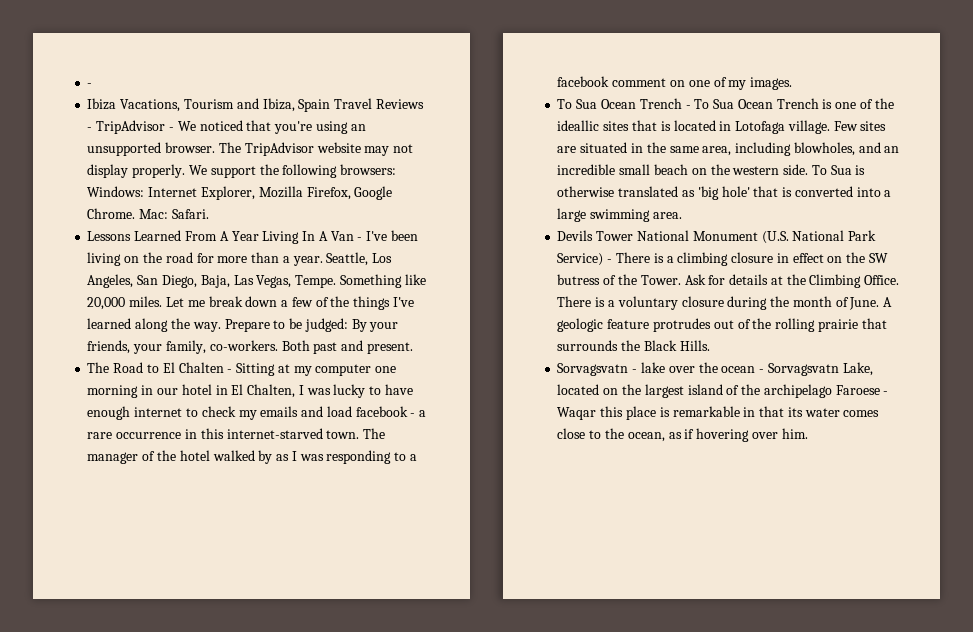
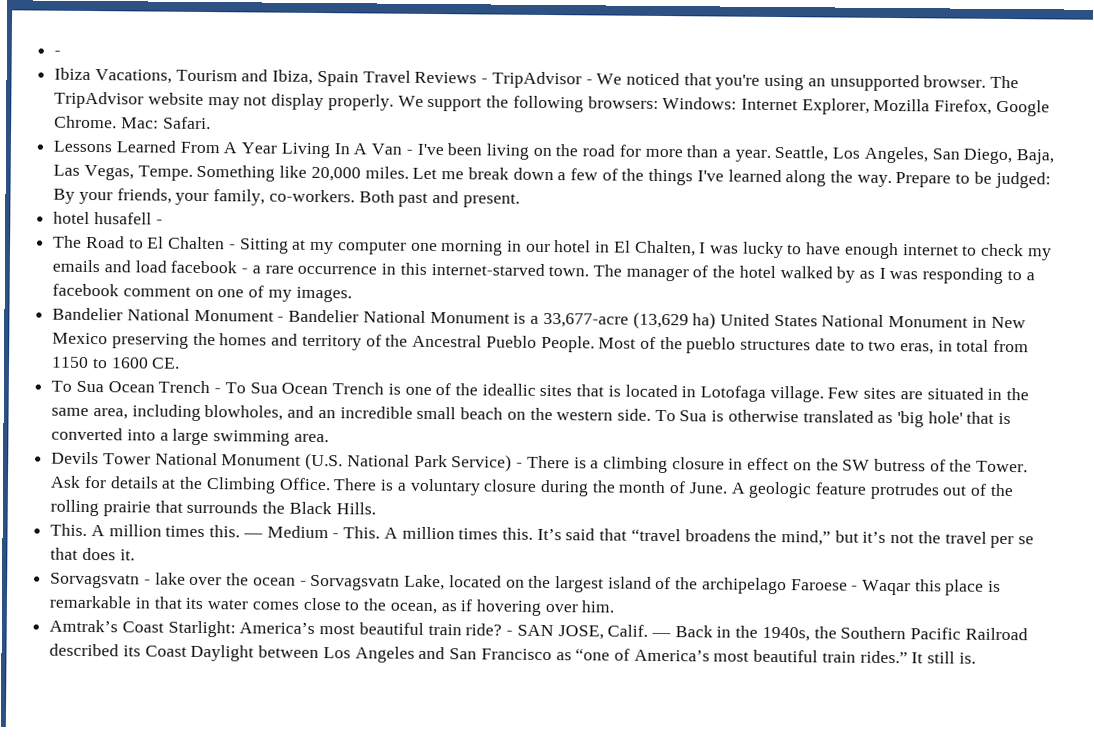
+ hotel husafell -
+ Bandelier National Monument - Bandelier National Monument is a 33,677-acre (13,629 ha) United States National Monument in New Mexico preserving the homes and territory of the Ancestral Pueblo People. Most of the pueblo structures date to two eras, in total from 1150 to 1600 CE.
+ This. A million times this. — Medium - This. A million times this. It’s said that “travel broadens the mind,” but it’s not the travel per se that does it.
+ Amtrak’s Coast Starlight: America’s most beautiful train ride? - SAN JOSE, Calif. — Back in the 1940s, the Southern Pacific Railroad described its Coast Daylight between Los Angeles and San Francisco as “one of America’s most beautiful train rides.” It still is.

